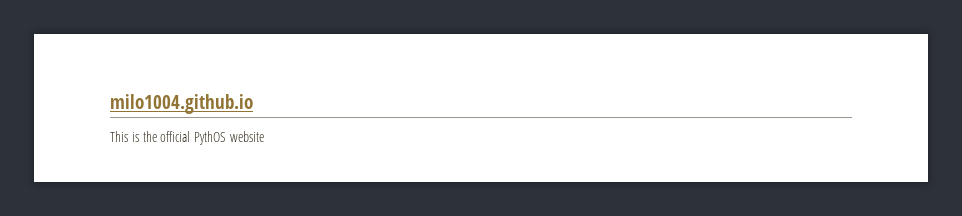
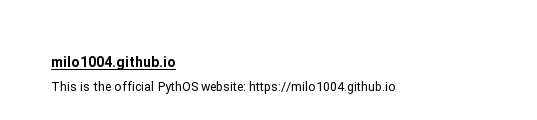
- This is the official PythOS website
+ This is the official PythOS website: https://milo1004.github.io

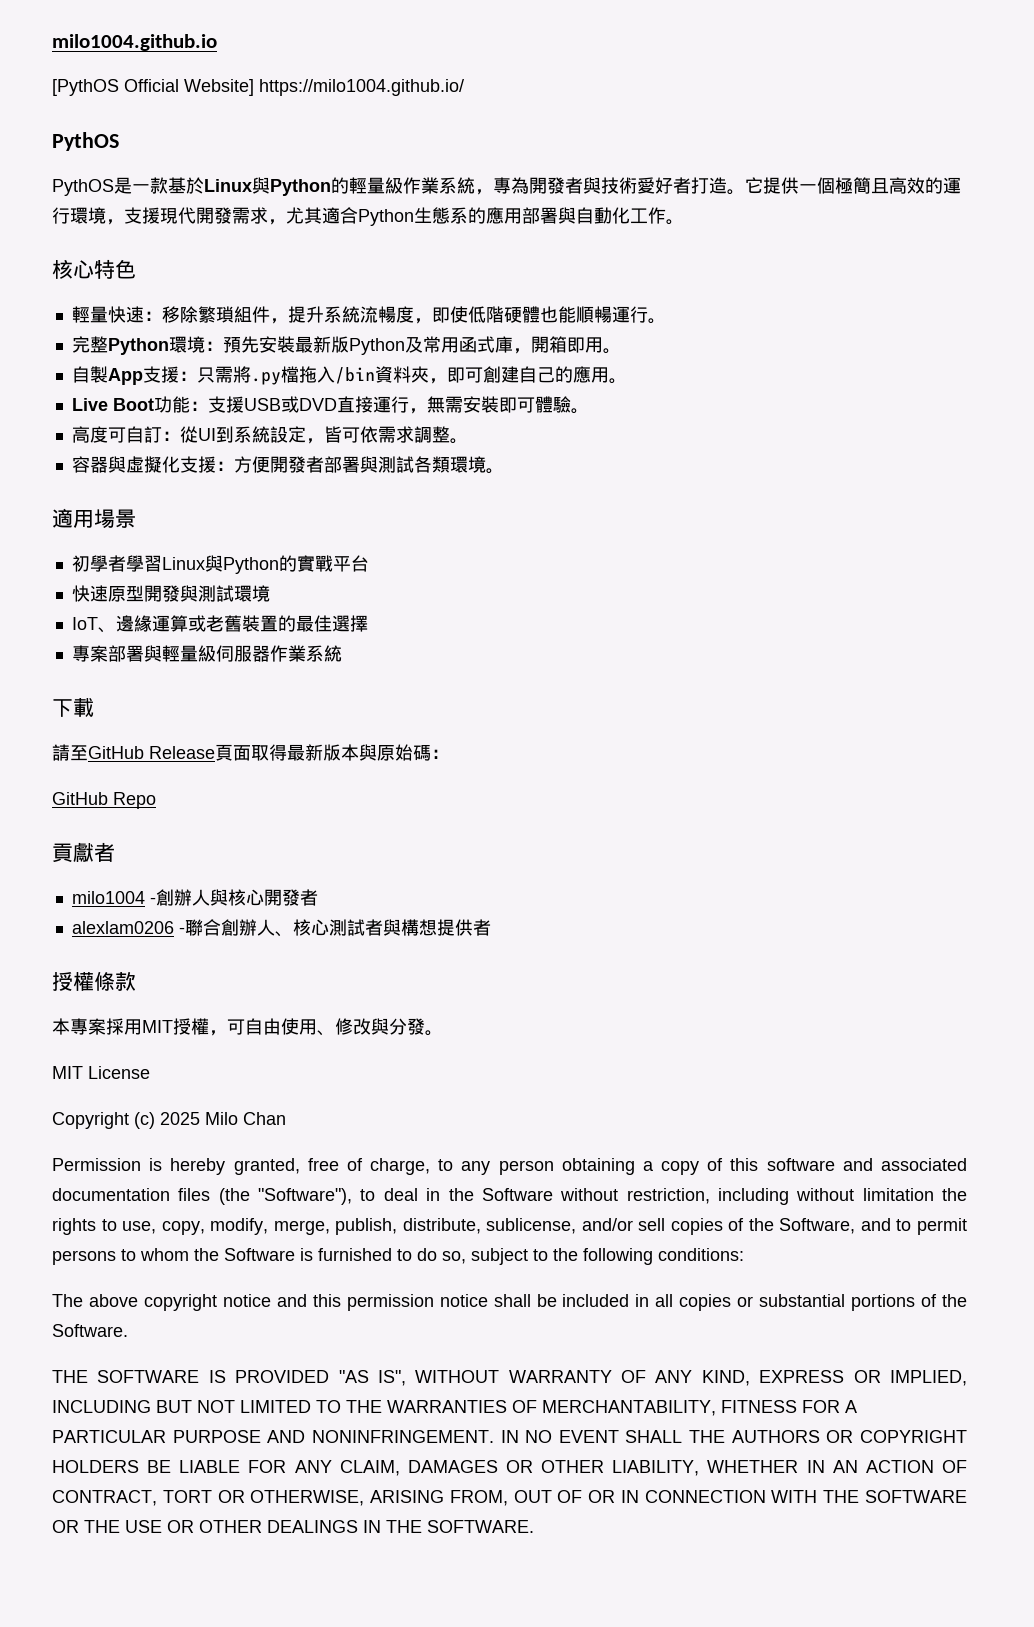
- This is the official PythOS website: https://milo1004.github.io
+ [PythOS Official Website] https://milo1004.github.io/
+ PythOS
+ PythOS是一款基於Linux與Python的輕量級作業系統，專為開發者與技術愛好者打造。它提供一個極簡且高效的運行環境，支援現代開發需求，尤其適合Python生態系的應用部署與自動化工作。
+ 核心特色
+ 輕量快速：移除繁瑣組件，提升系統流暢度，即使低階硬體也能順暢運行。
+ 完整Python環境：預先安裝最新版Python及常用函式庫，開箱即用。
+ 自製App支援：只需將.py檔拖入/bin資料夾，即可創建自己的應用。
+ Live Boot功能：支援USB或DVD直接運行，無需安裝即可體驗。
+ 高度可自訂：從UI到系統設定，皆可依需求調整。
+ 容器與虛擬化支援：方便開發者部署與測試各類環境。
+ 適用場景
+ 初學者學習Linux與Python的實戰平台
+ 快速原型開發與測試環境
+ IoT、邊緣運算或老舊裝置的最佳選擇
+ 專案部署與輕量級伺服器作業系統
+ 下載
+ 請至GitHub Release頁面取得最新版本與原始碼：
+ GitHub Repo
+ 貢獻者
+ milo1004 -創辦人與核心開發者
+ alexlam0206 -聯合創辦人、核心測試者與構想提供者
+ 授權條款
+ 本專案採用MIT授權，可自由使用、修改與分發。
+ MIT License
+ Copyright (c) 2025 Milo Chan
+ Permission is hereby granted, free of charge, to any person obtaining a copy of this software and associated documentation files (the "Software"), to deal in the Software without restriction, including without limitation the rights to use, copy, modify, merge, publish, distribute, sublicense, and/or sell copies of the Software, and to permit persons to whom the Software is furnished to do so, subject to the following conditions:
+ The above copyright notice and this permission notice shall be included in all copies or substantial portions of the Software.
+ THE SOFTWARE IS PROVIDED "AS IS", WITHOUT WARRANTY OF ANY KIND, EXPRESS OR IMPLIED, INCLUDING BUT NOT LIMITED TO THE WARRANTIES OF MERCHANTABILITY, FITNESS FOR A PARTICULAR PURPOSE AND NONINFRINGEMENT. IN NO EVENT SHALL THE AUTHORS OR COPYRIGHT HOLDERS BE LIABLE FOR ANY CLAIM, DAMAGES OR OTHER LIABILITY, WHETHER IN AN ACTION OF CONTRACT, TORT OR OTHERWISE, ARISING FROM, OUT OF OR IN CONNECTION WITH THE SOFTWARE OR THE USE OR OTHER DEALINGS IN THE SOFTWARE.

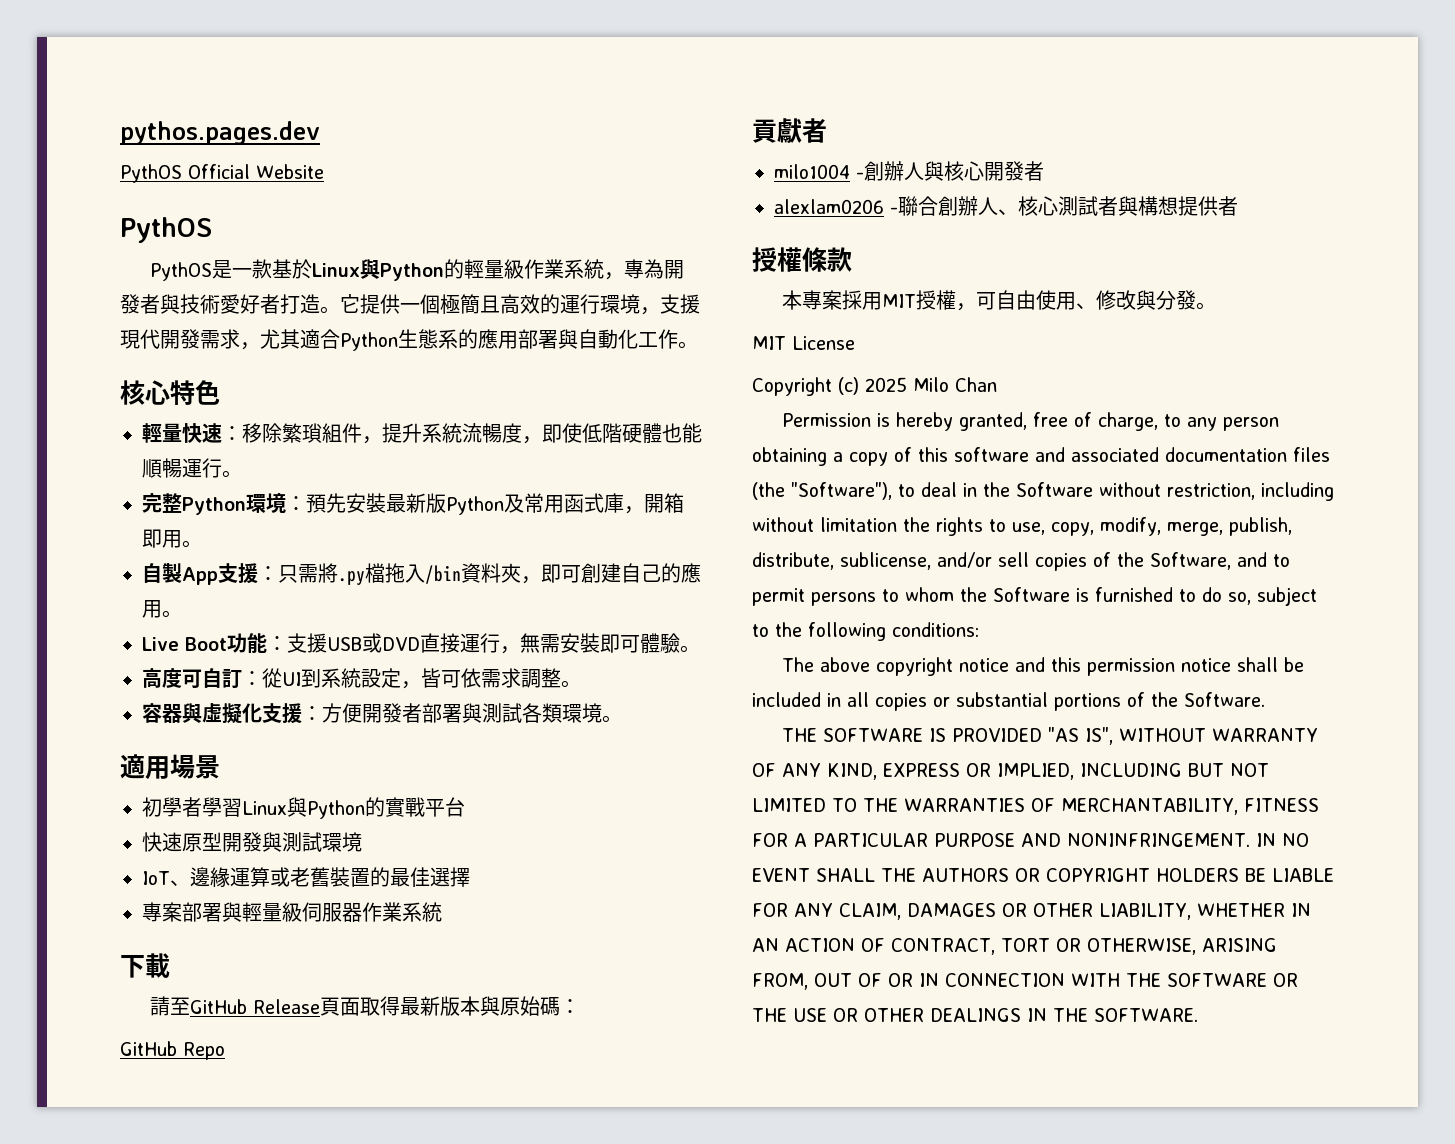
- milo1004.github.io
- [PythOS Official Website] https://milo1004.github.io/
+ pythos.pages.dev
+ PythOS Official Website

